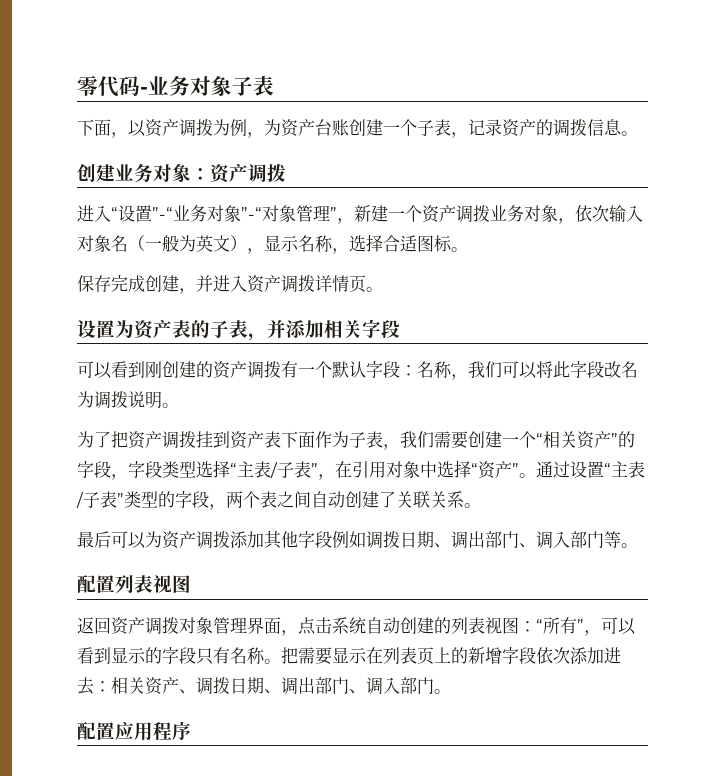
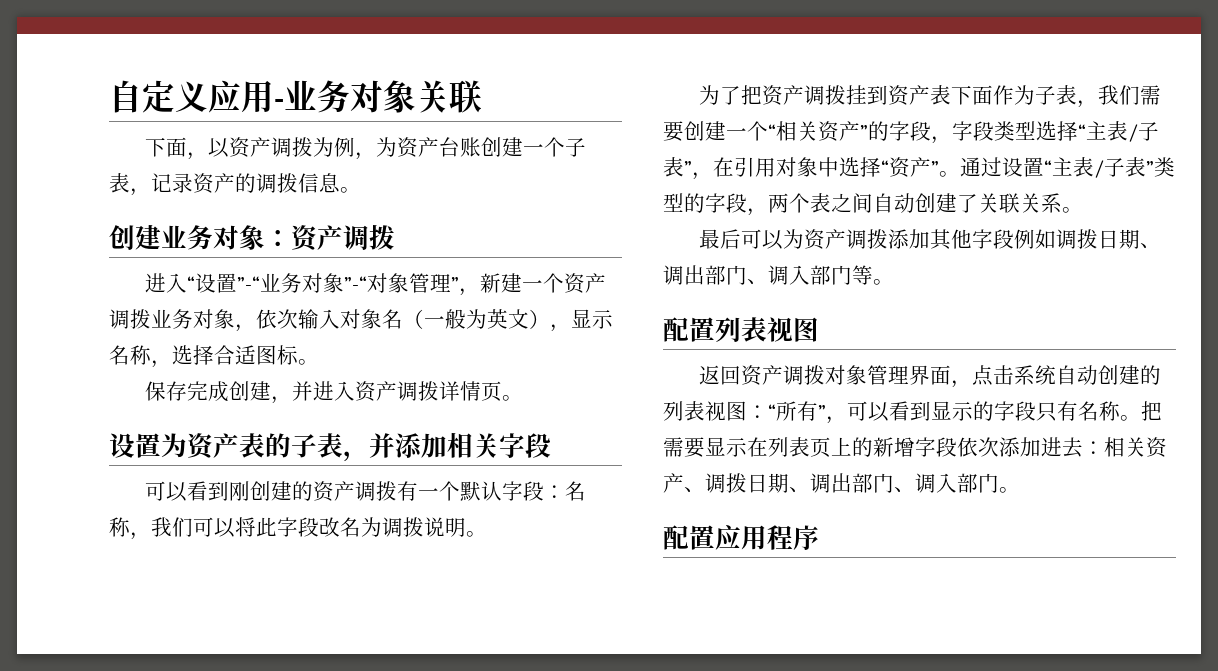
- 零代码-业务对象子表
+ 自定义应用-业务对象关联

